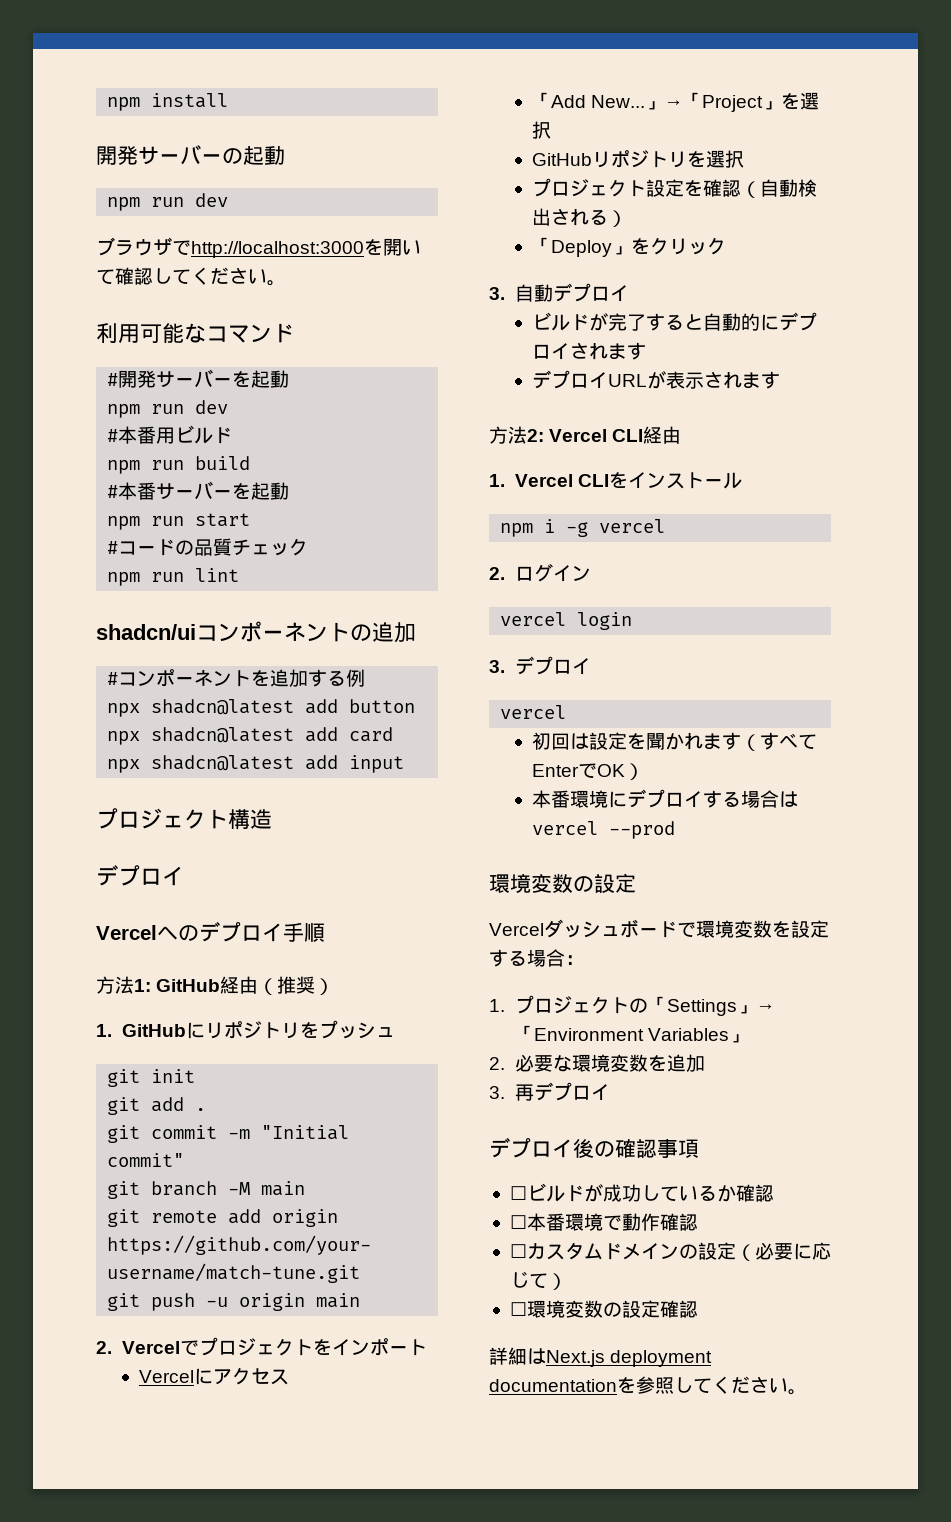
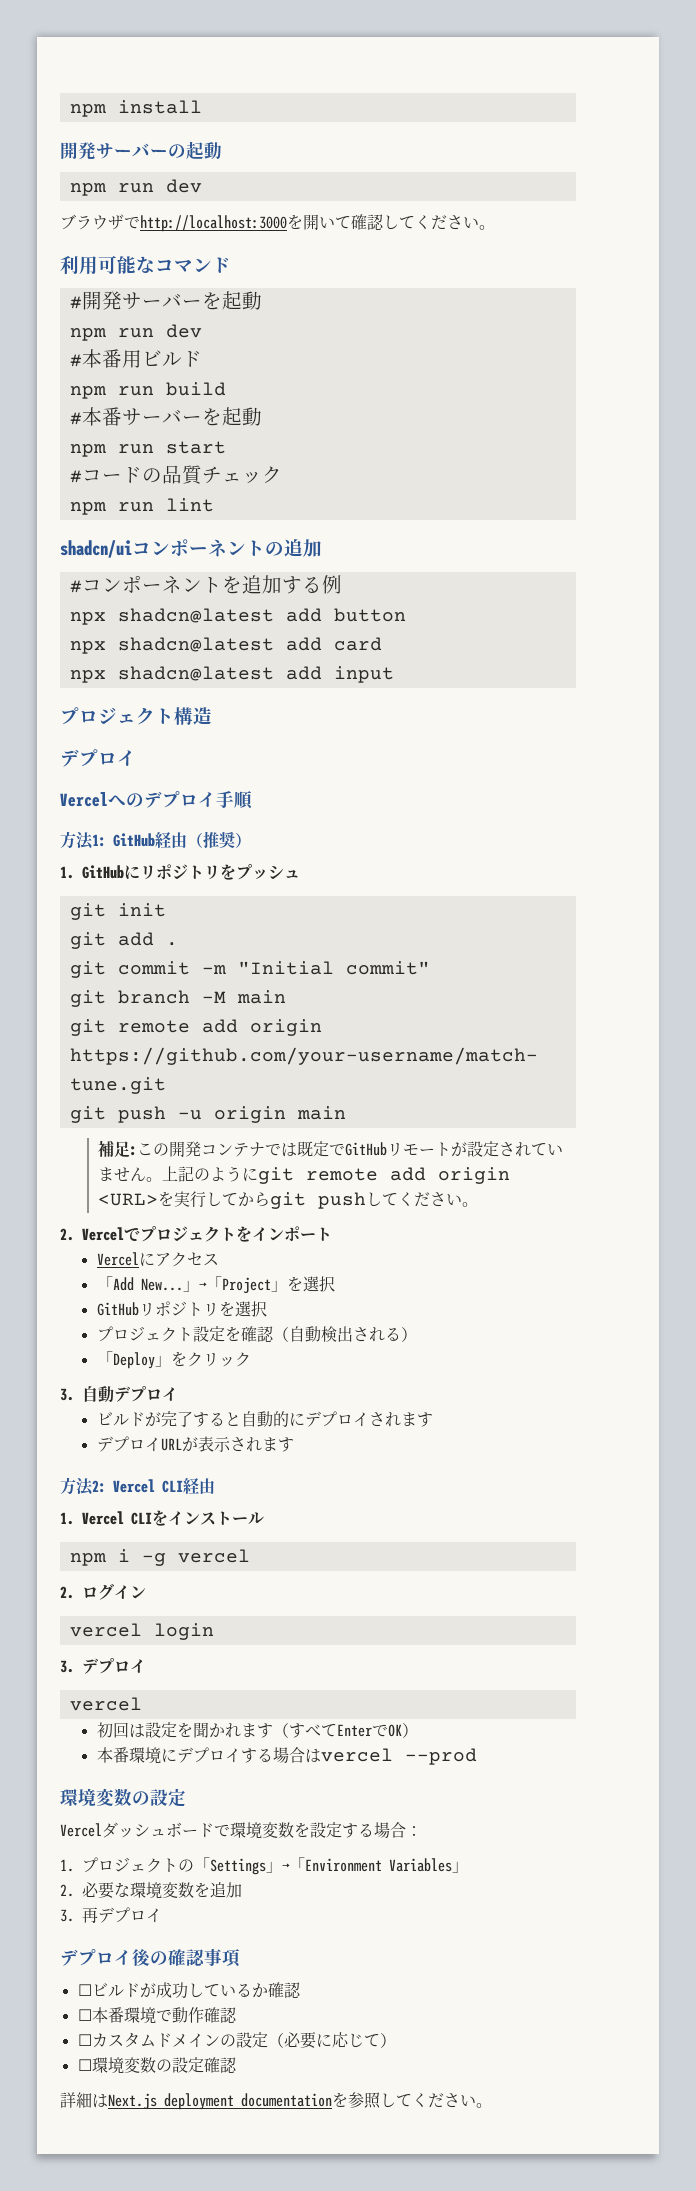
+ 補足:この開発コンテナでは既定でGitHubリモートが設定されていません。上記のようにgit remote add origin <URL>を実行してからgit pushしてください。

